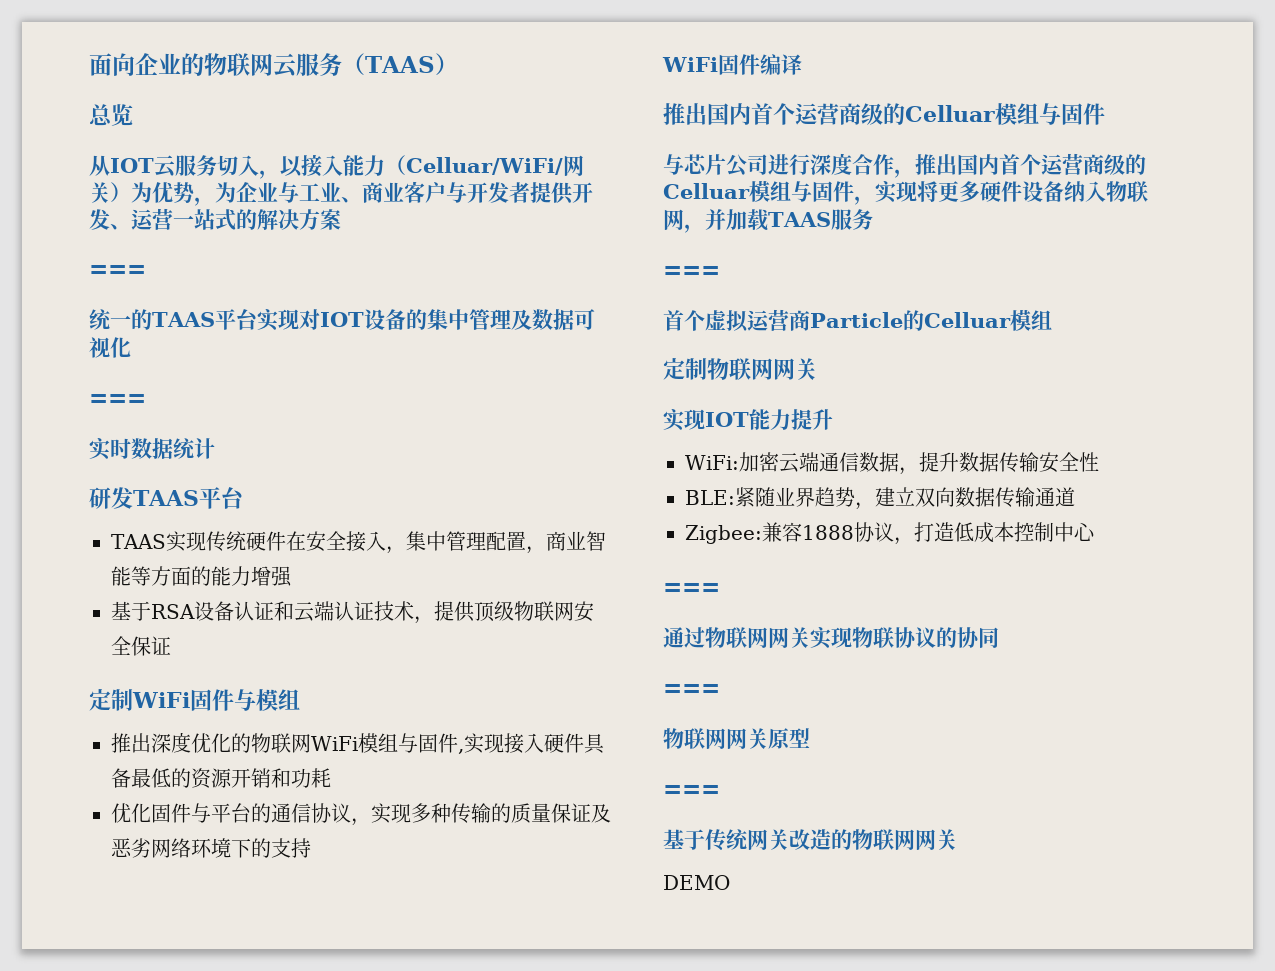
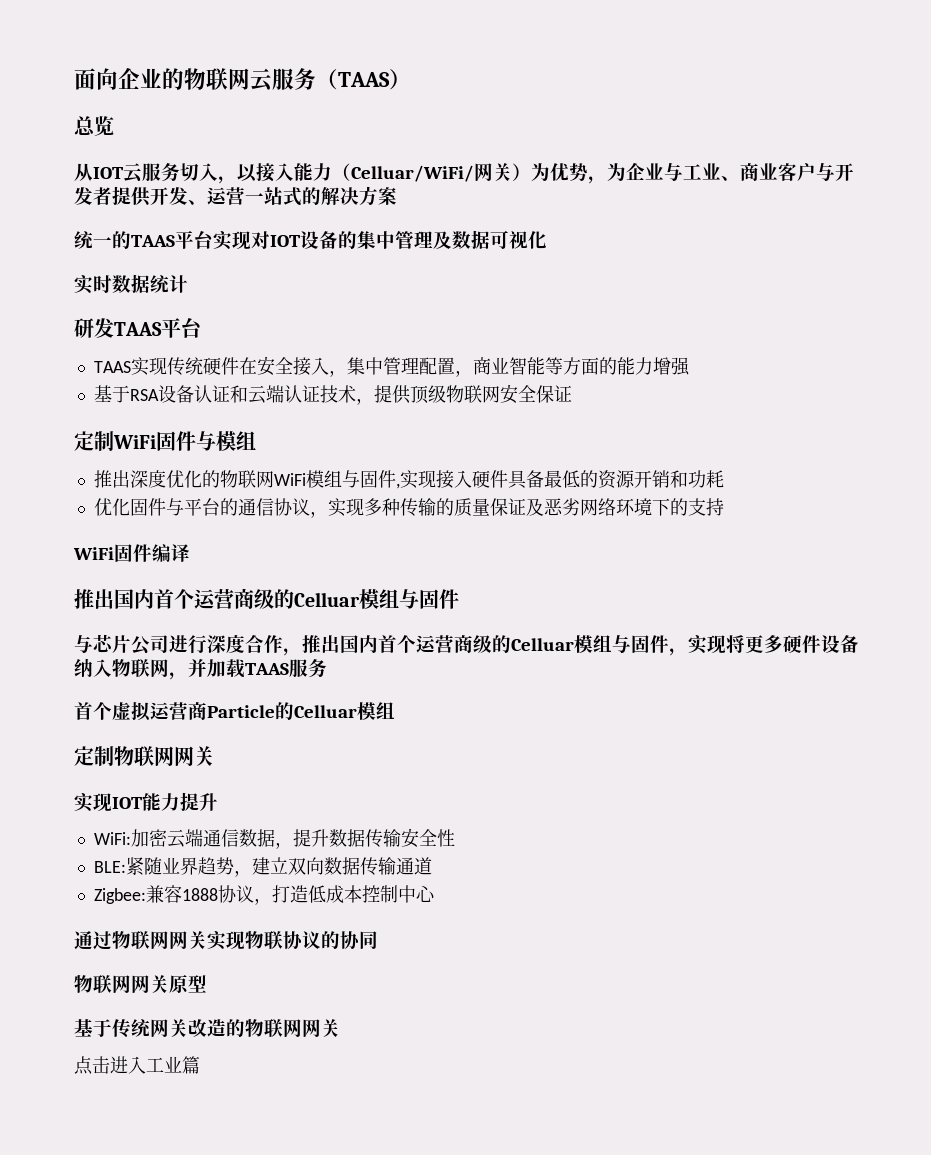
  从IOT云服务切入，以接入能力（Celluar/WiFi/网关）为优势，为企业与工业、商业客户与开发者提供开发、运营一站式的解决方案
- ===
  统一的TAAS平台实现对IOT设备的集中管理及数据可视化
- ===
  与芯片公司进行深度合作，推出国内首个运营商级的Celluar模组与固件，实现将更多硬件设备纳入物联网，并加载TAAS服务
- ===
  Zigbee:兼容1888协议，打造低成本控制中心
- ===
  通过物联网网关实现物联协议的协同
- ===
  物联网网关原型
- ===
- DEMO
+ 点击进入工业篇

